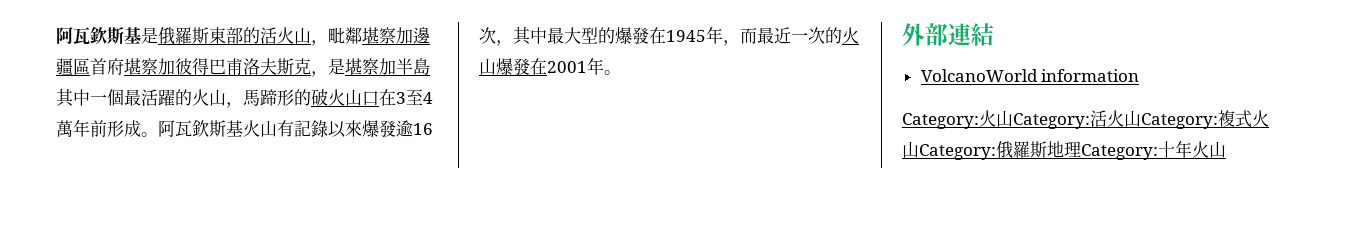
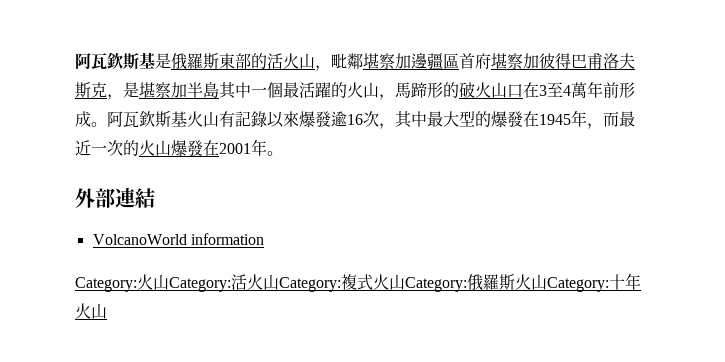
- Category:火山Category:活火山Category:複式火山Category:俄羅斯地理Category:十年火山
+ Category:火山Category:活火山Category:複式火山Category:俄羅斯火山Category:十年火山

